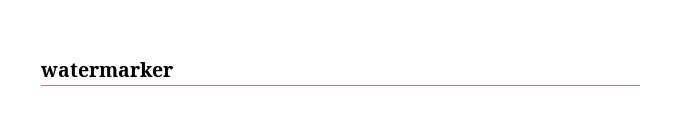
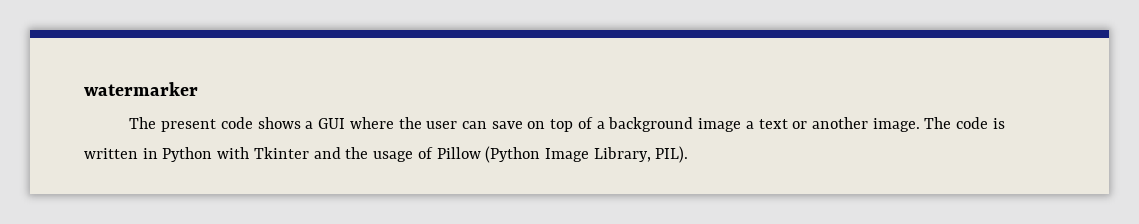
+ The present code shows a GUI where the user can save on top of a background image a text or another image. The code is written in Python with Tkinter and the usage of Pillow (Python Image Library, PIL).

